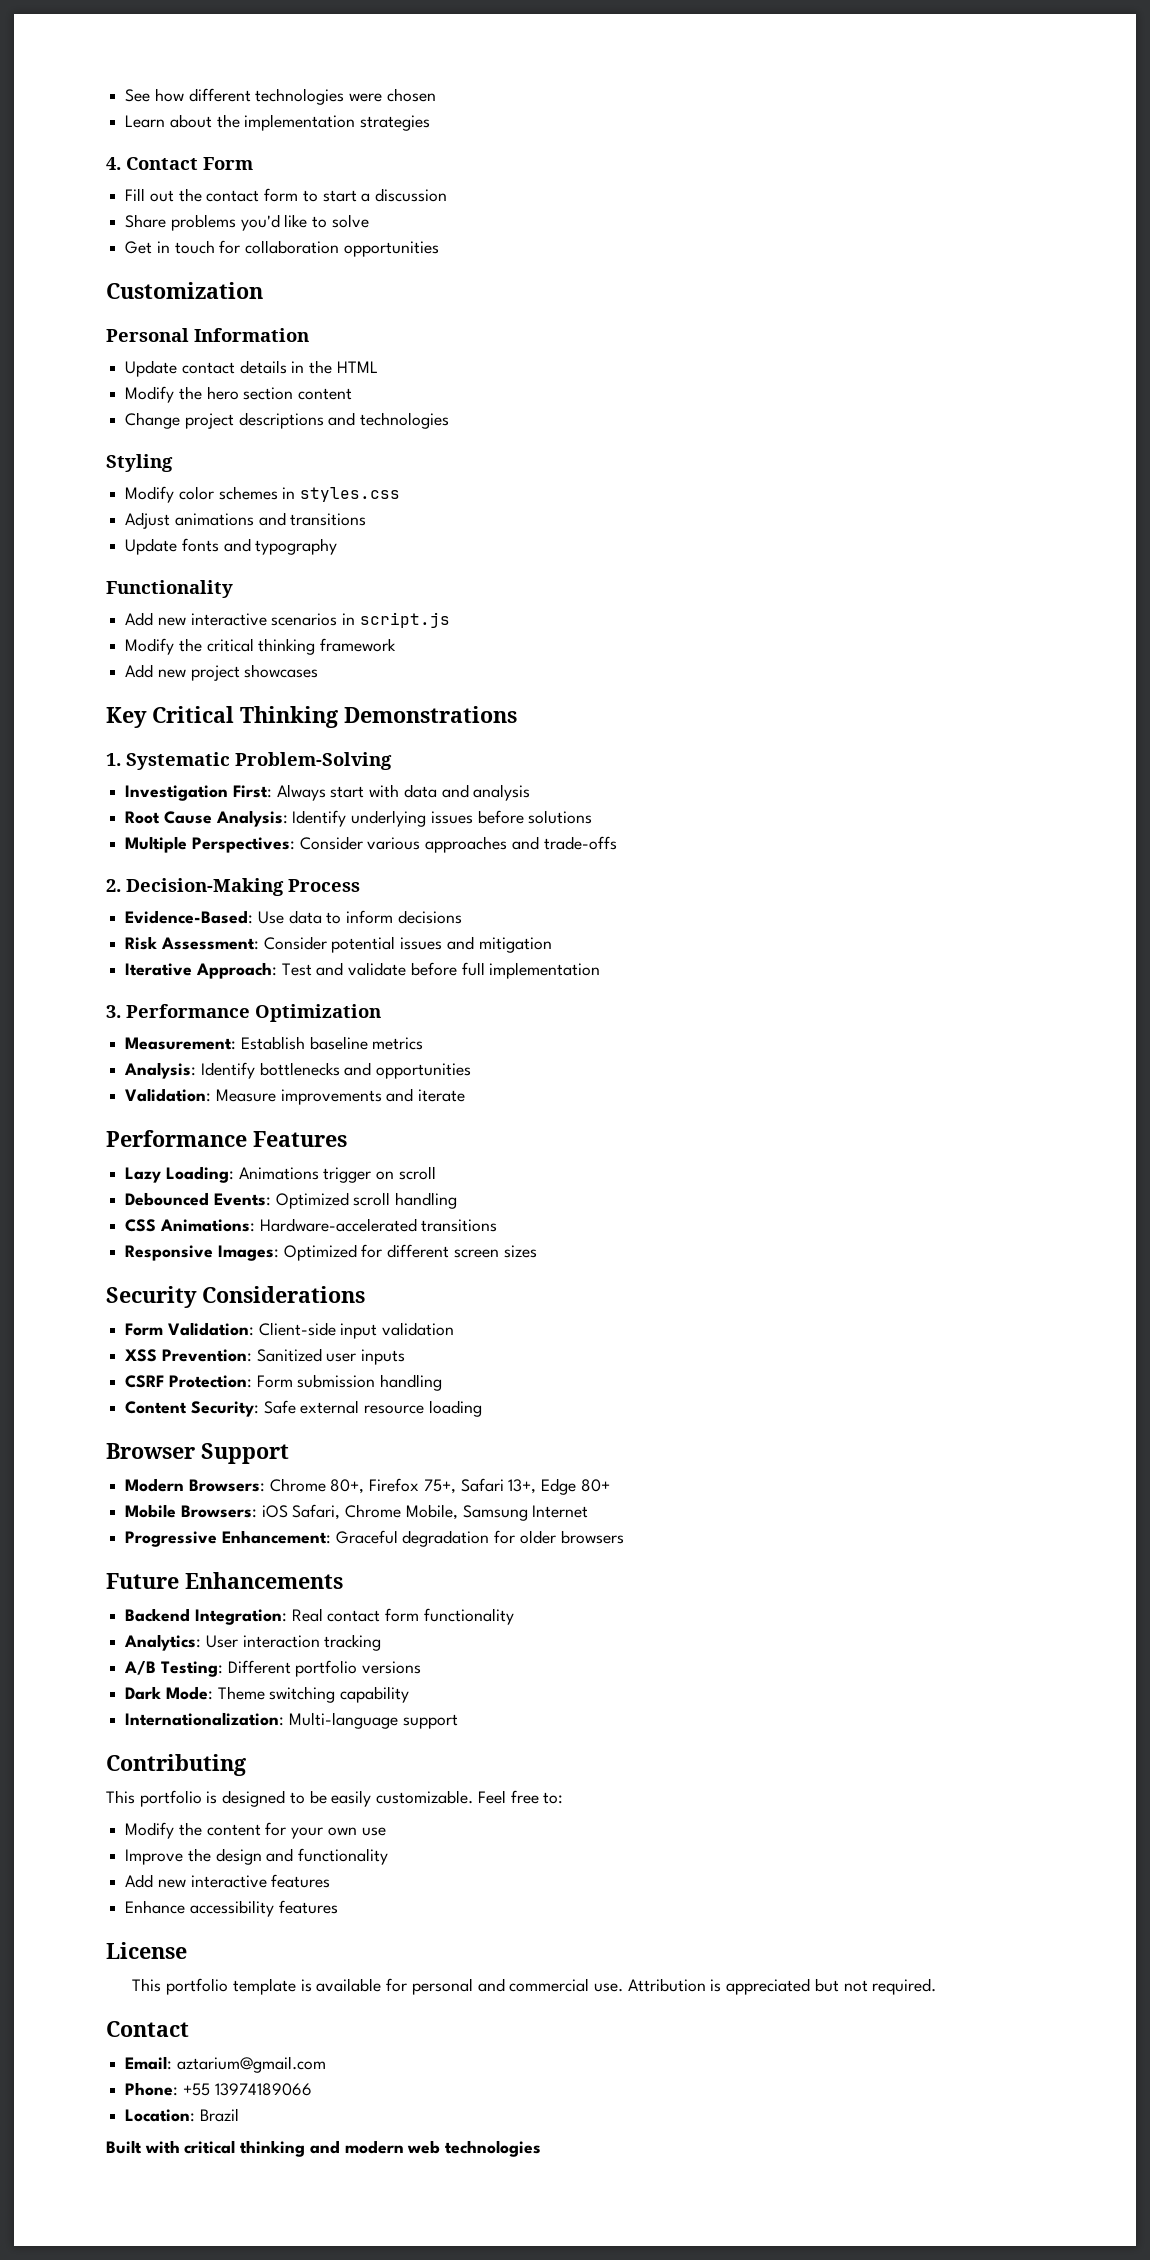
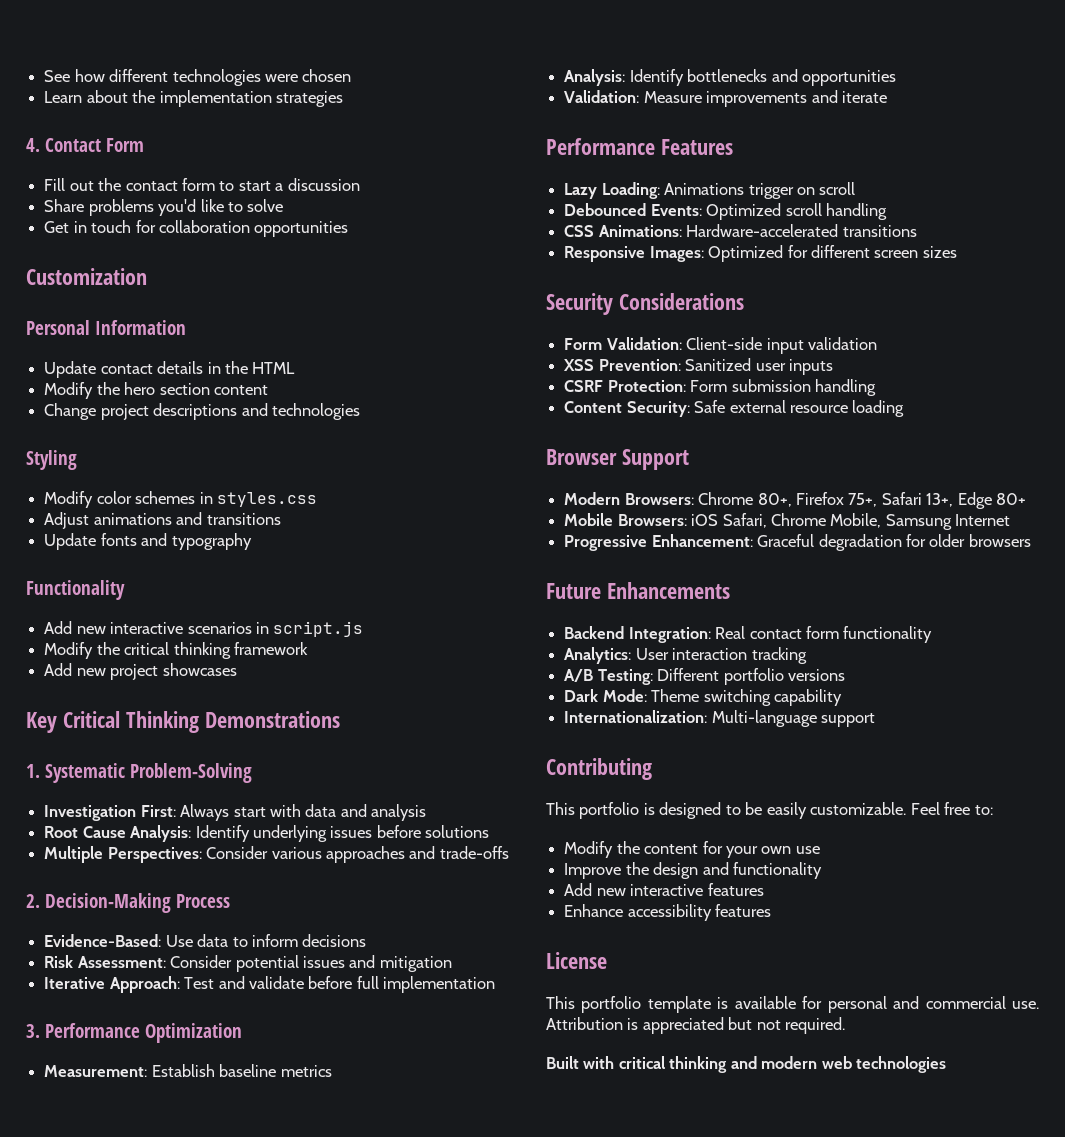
  Attribution is appreciated but not required.
- Contact
- Email: aztarium@gmail.com
- Phone: +55 13974189066
- Location: Brazil

